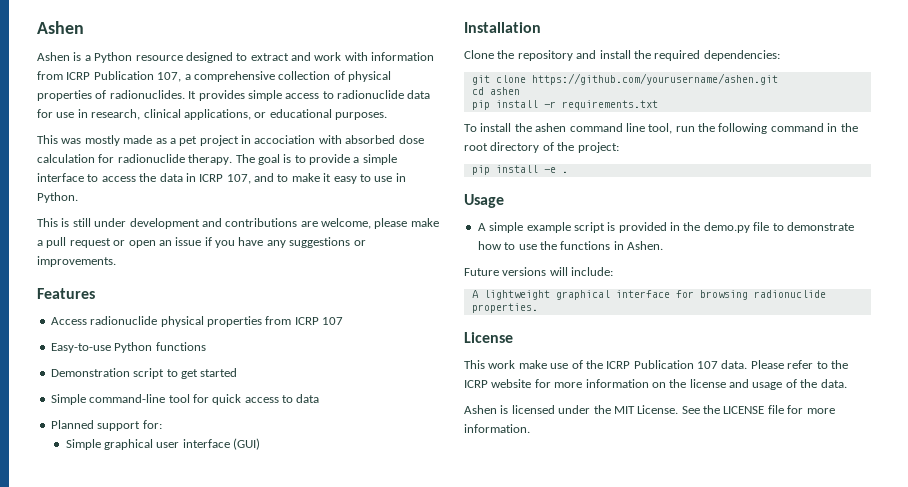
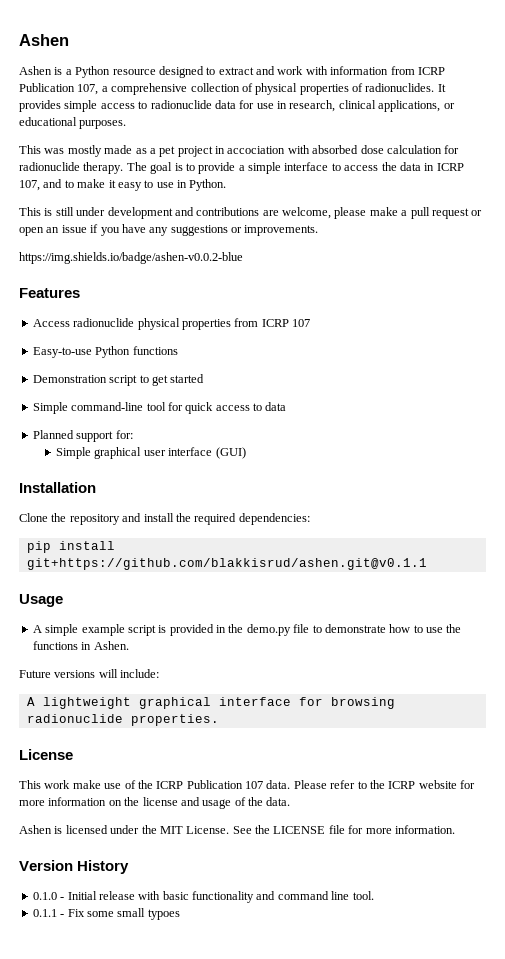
+ https://img.shields.io/badge/ashen-v0.0.2-blue
- git clone https://github.com/yourusername/ashen.git
- cd ashen
- pip install -r requirements.txt
- To install the ashen command line tool, run the following command in the root directory of the project:
- pip install -e .
+ pip install git+https://github.com/blakkisrud/ashen.git@v0.1.1
+ Version History
+ 0.1.0 - Initial release with basic functionality and command line tool.
+ 0.1.1 - Fix some small typoes

